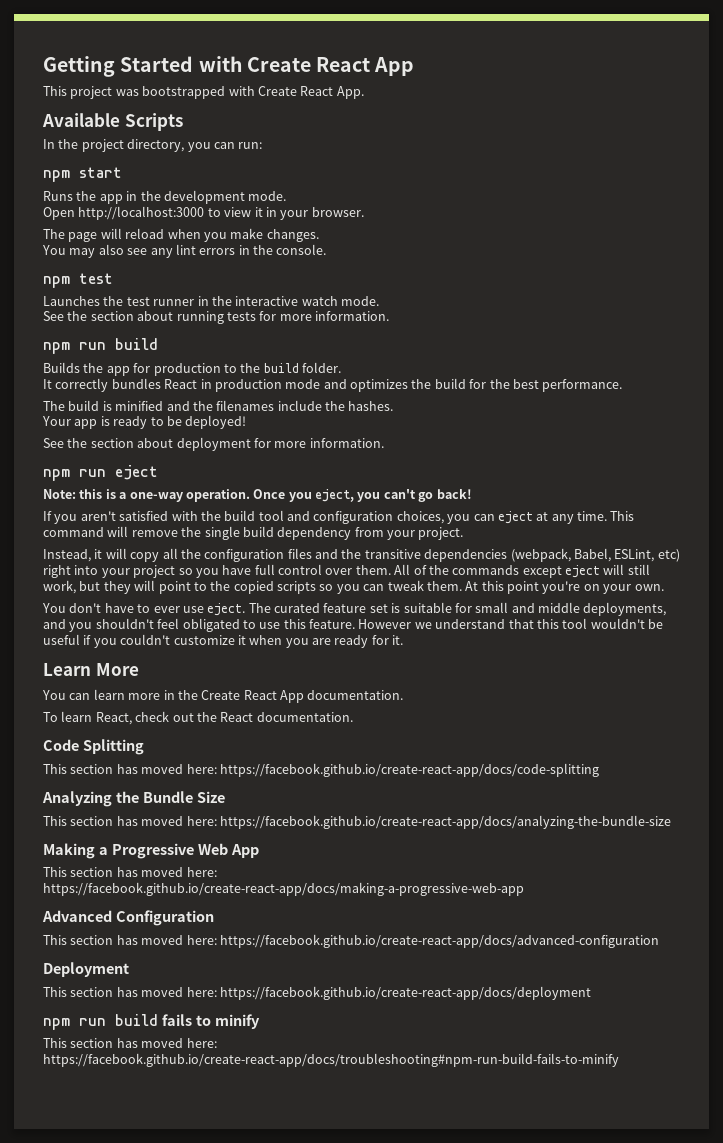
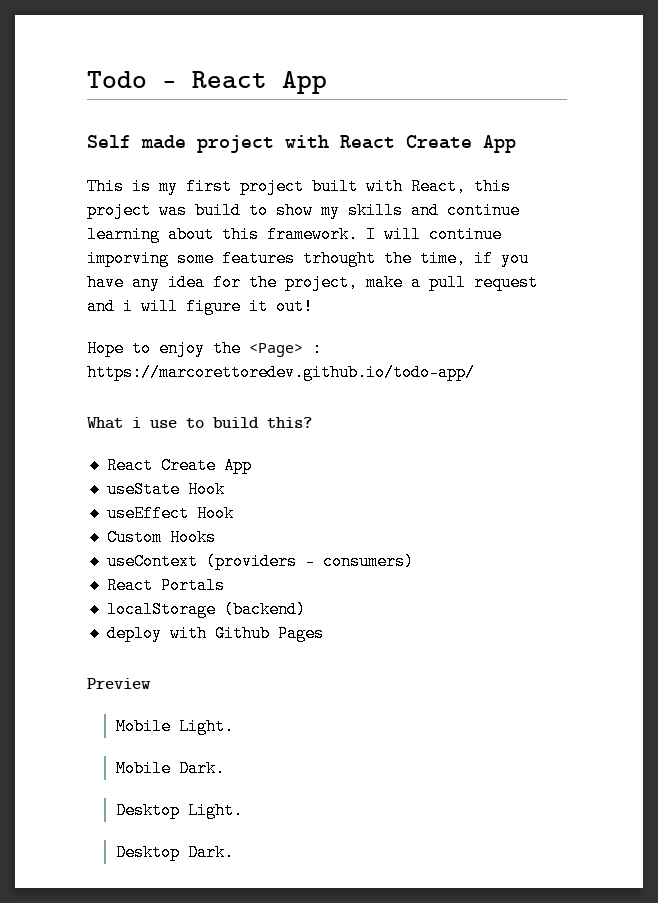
- Getting Started with Create React App
- This project was bootstrapped with Create React App.
- Available Scripts
- In the project directory, you can run:
- npm start
- Runs the app in the development mode.
- Open http://localhost:3000 to view it in your browser.
- The page will reload when you make changes.
- You may also see any lint errors in the console.
- npm test
- Launches the test runner in the interactive watch mode.
- See the section about running tests for more information.
- npm run build
- Builds the app for production to the build folder.
- It correctly bundles React in production mode and optimizes the build for the best performance.
- The build is minified and the filenames include the hashes.
- Your app is ready to be deployed!
- See the section about deployment for more information.
- npm run eject
- Note: this is a one-way operation. Once you eject, you can't go back!
- If you aren't satisfied with the build tool and configuration choices, you can eject at any time. This command will remove the single build dependency from your project.
- Instead, it will copy all the configuration files and the transitive dependencies (webpack, Babel, ESLint, etc) right into your project so you have full control over them. All of the commands except eject will still work, but they will point to the copied scripts so you can tweak them. At this point you're on your own.
- You don't have to ever use eject. The curated feature set is suitable for small and middle deployments, and you shouldn't feel obligated to use this feature. However we understand that this tool wouldn't be useful if you couldn't customize it when you are ready for it.
- Learn More
- You can learn more in the Create React App documentation.
- To learn React, check out the React documentation.
- Code Splitting
- This section has moved here: https://facebook.github.io/create-react-app/docs/code-splitting
- Analyzing the Bundle Size
- This section has moved here: https://facebook.github.io/create-react-app/docs/analyzing-the-bundle-size
- Making a Progressive Web App
- This section has moved here: https://facebook.github.io/create-react-app/docs/making-a-progressive-web-app
- Advanced Configuration
- This section has moved here: https://facebook.github.io/create-react-app/docs/advanced-configuration
- Deployment
- This section has moved here: https://facebook.github.io/create-react-app/docs/deployment
- npm run build fails to minify
- This section has moved here: https://facebook.github.io/create-react-app/docs/troubleshooting#npm-run-build-fails-to-minify
+ Todo - React App
+ Self made project with React Create App
+ This is my first project built with React, this project was build to show my skills and continue learning about this framework. I will continue imporving some features trhought the time, if you have any idea for the project, make a pull request and i will figure it out!
+ Hope to enjoy the <Page> : https://marcorettoredev.github.io/todo-app/
+ What i use to build this?
+ React Create App
+ useState Hook
+ useEffect Hook
+ Custom Hooks
+ useContext (providers - consumers)
+ React Portals
+ localStorage (backend)
+ deploy with Github Pages
+ Preview
+ Mobile Light.
+ Mobile Dark.
+ Desktop Light.
+ Desktop Dark.

